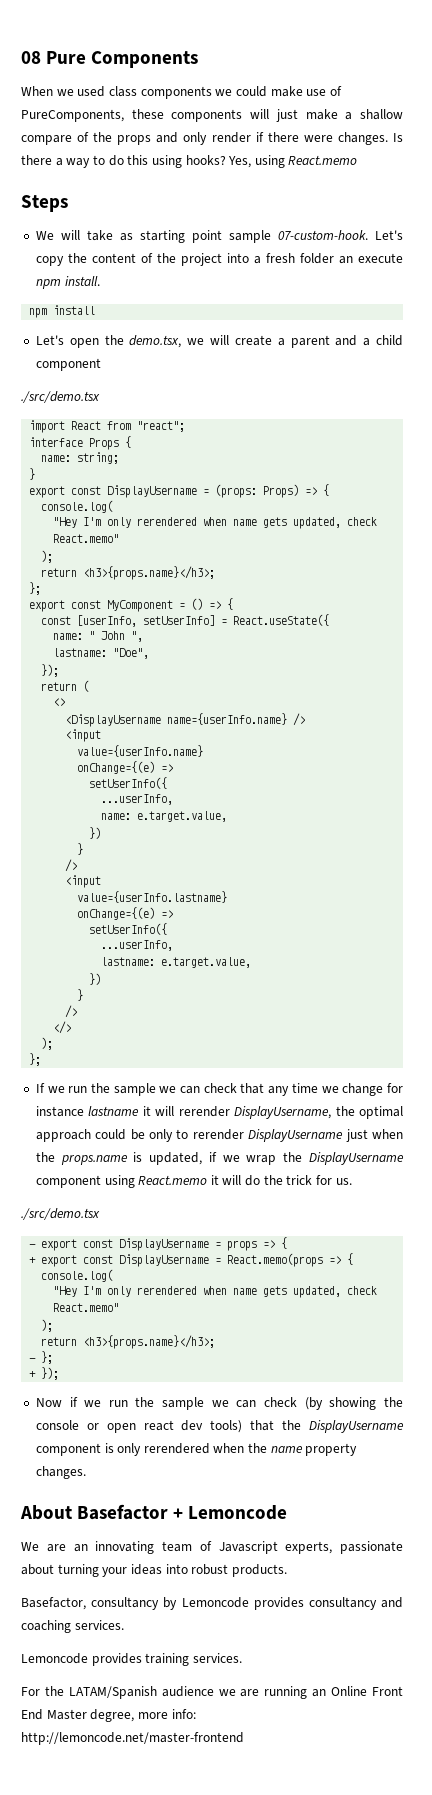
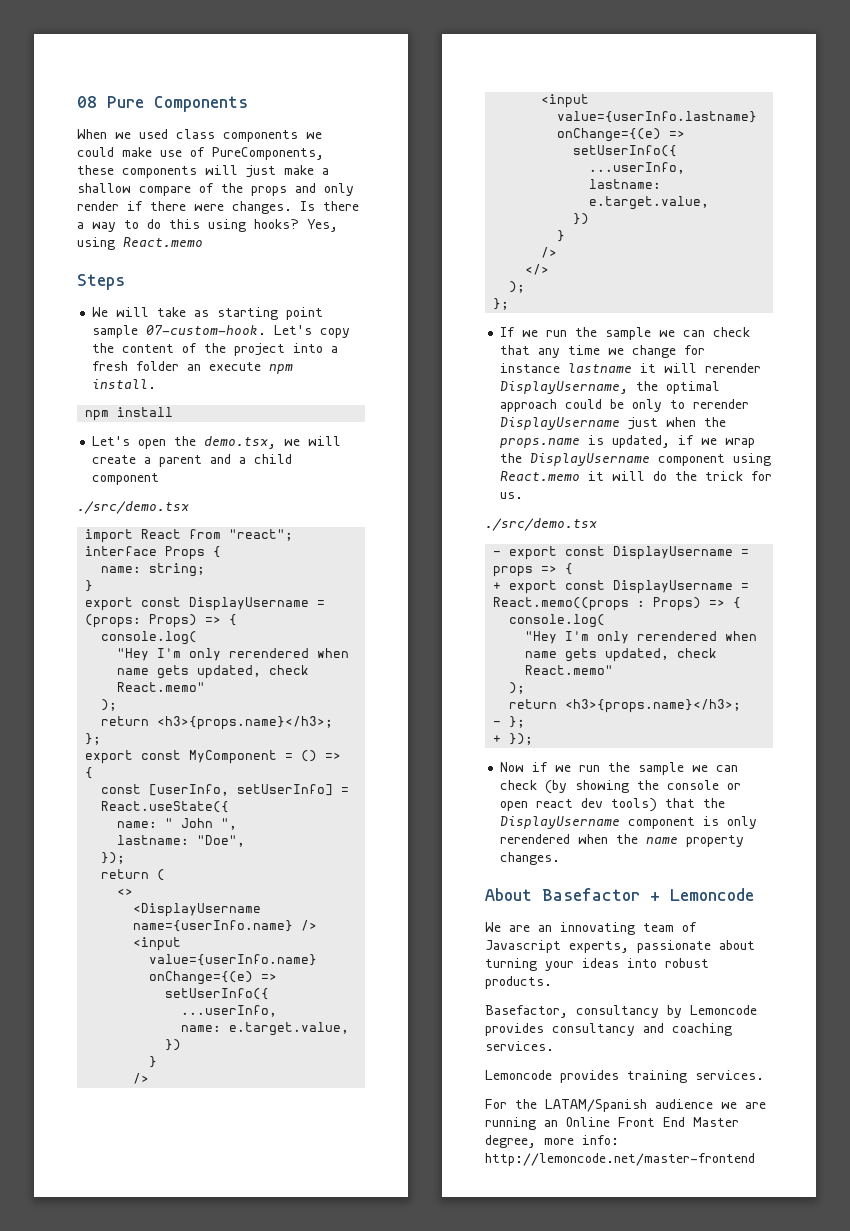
- + export const DisplayUsername = React.memo(props => {
+ + export const DisplayUsername = React.memo((props : Props) => {

